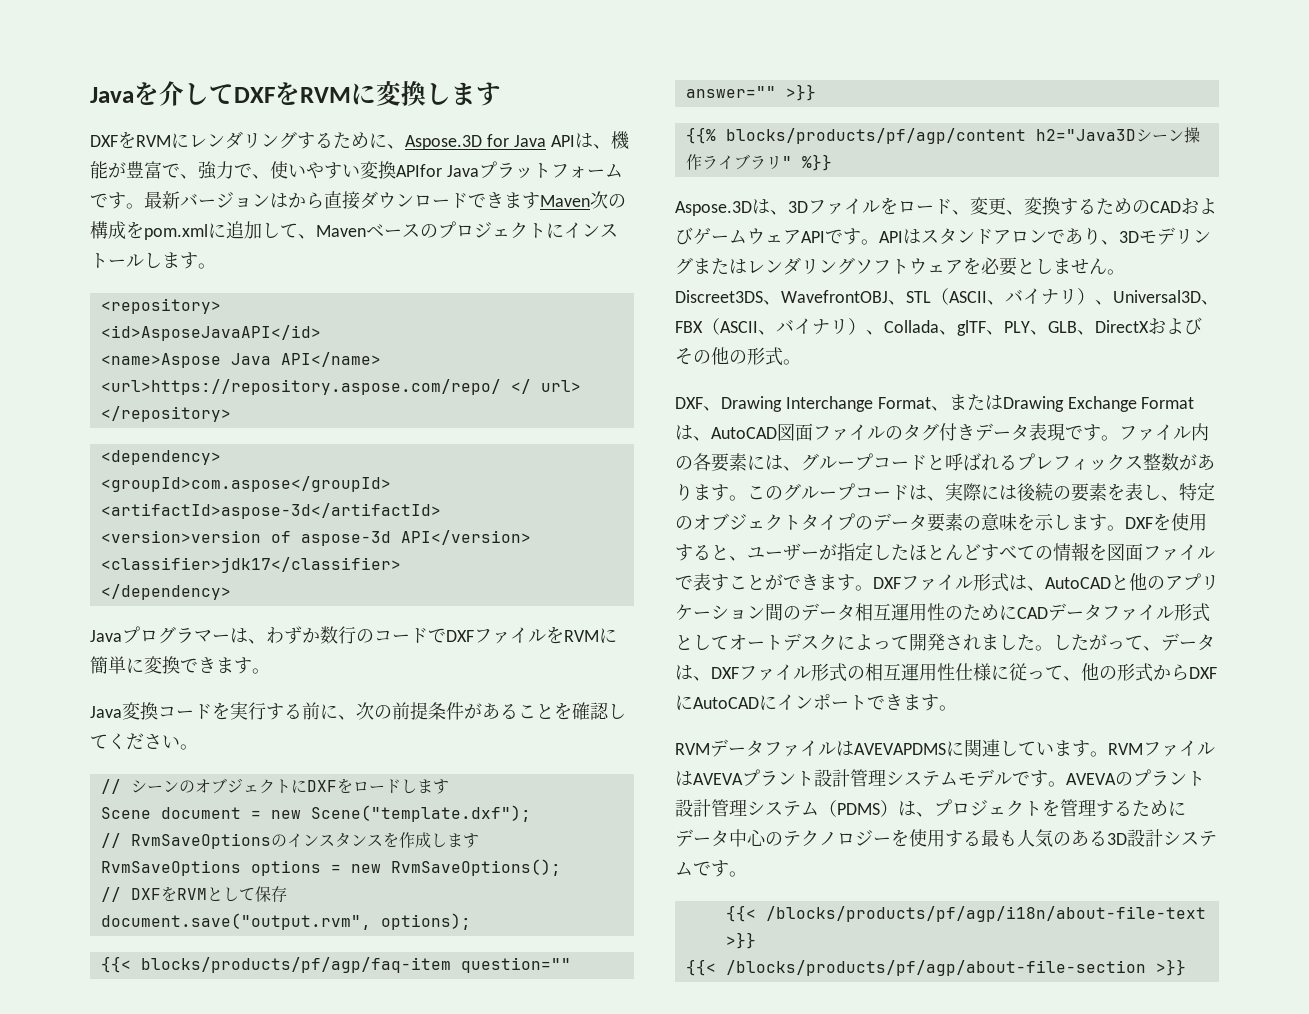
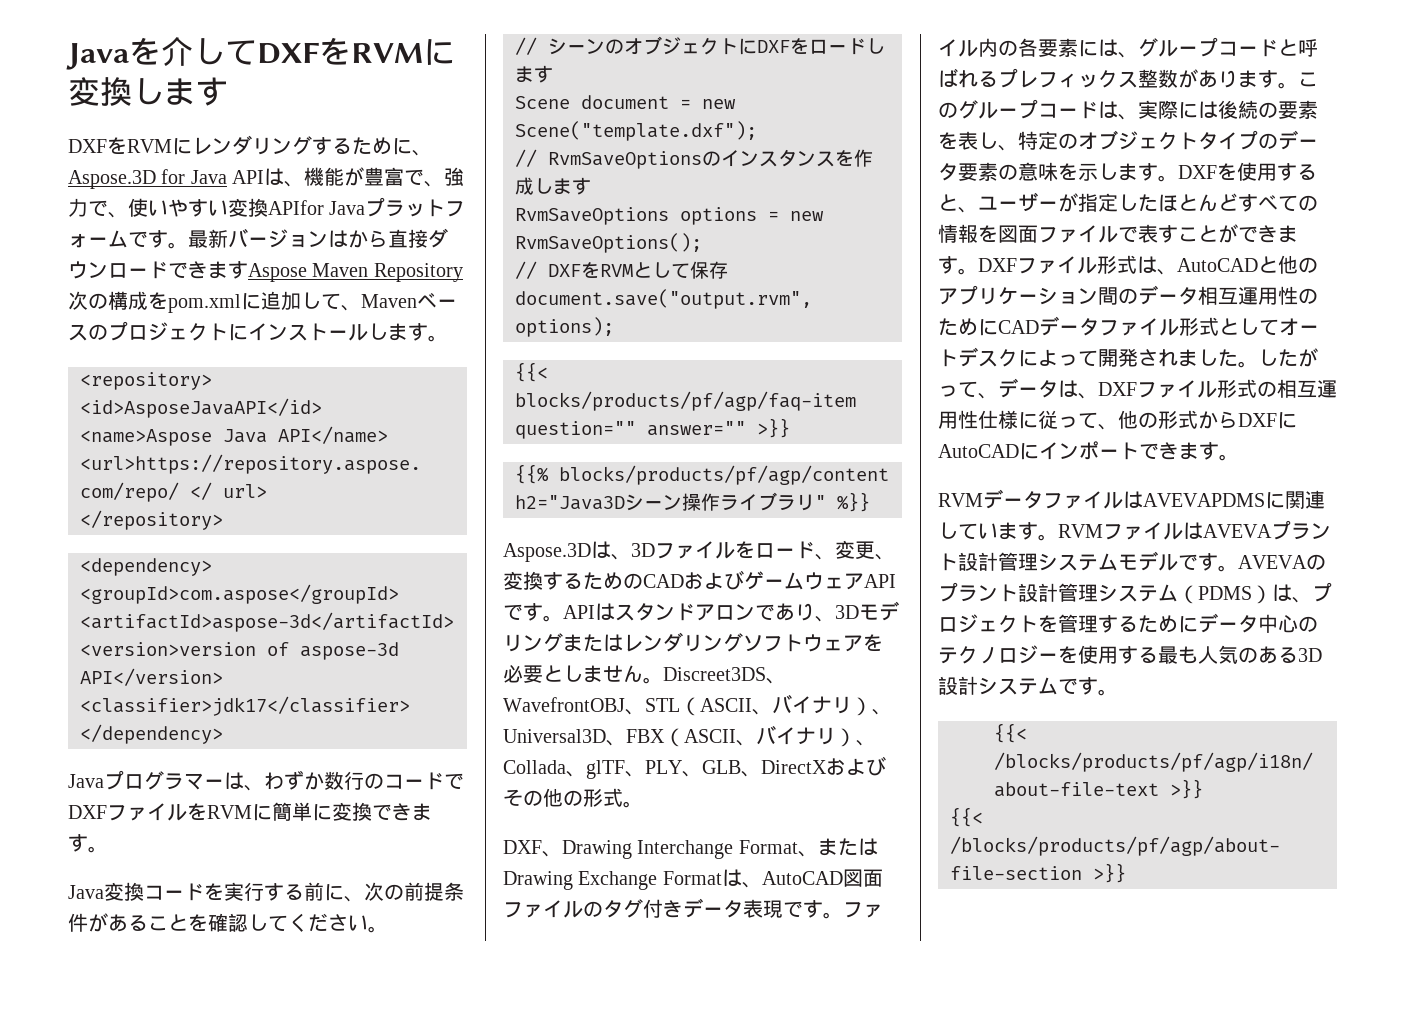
- 最新バージョンはから直接ダウンロードできますMaven次の構成をpom.xmlに追加して、Mavenベースのプロジェクトにインストールします。
+ 最新バージョンはから直接ダウンロードできますAspose Maven Repository次の構成をpom.xmlに追加して、Mavenベースのプロジェクトにインストールします。

